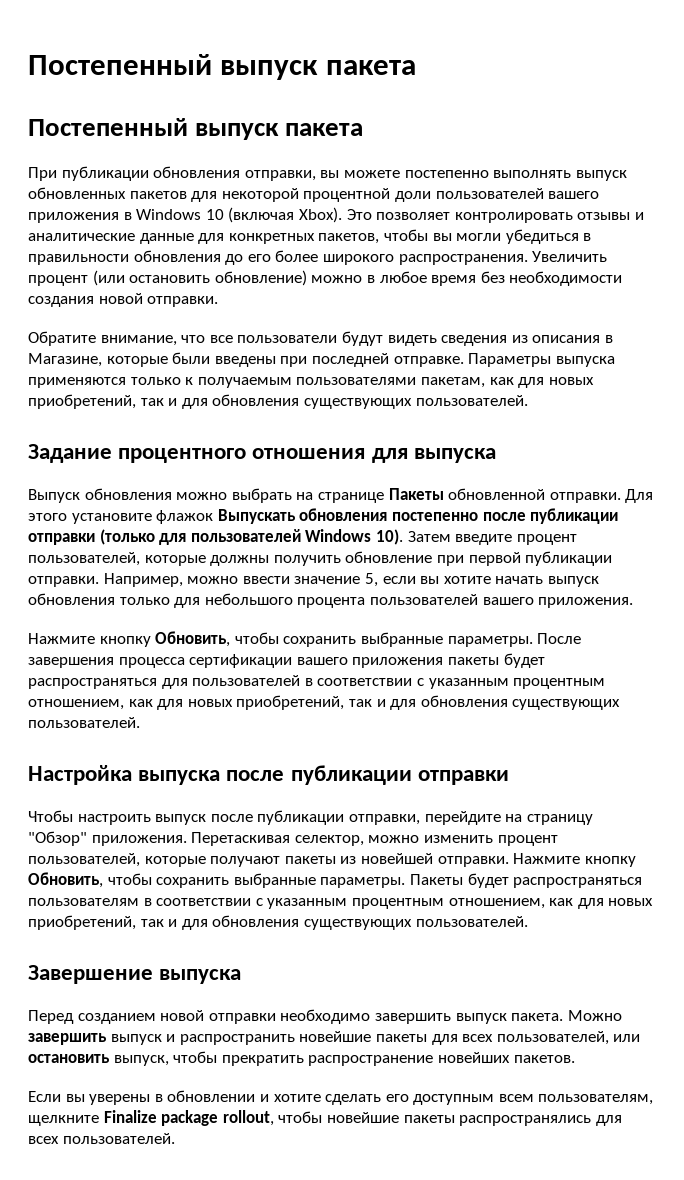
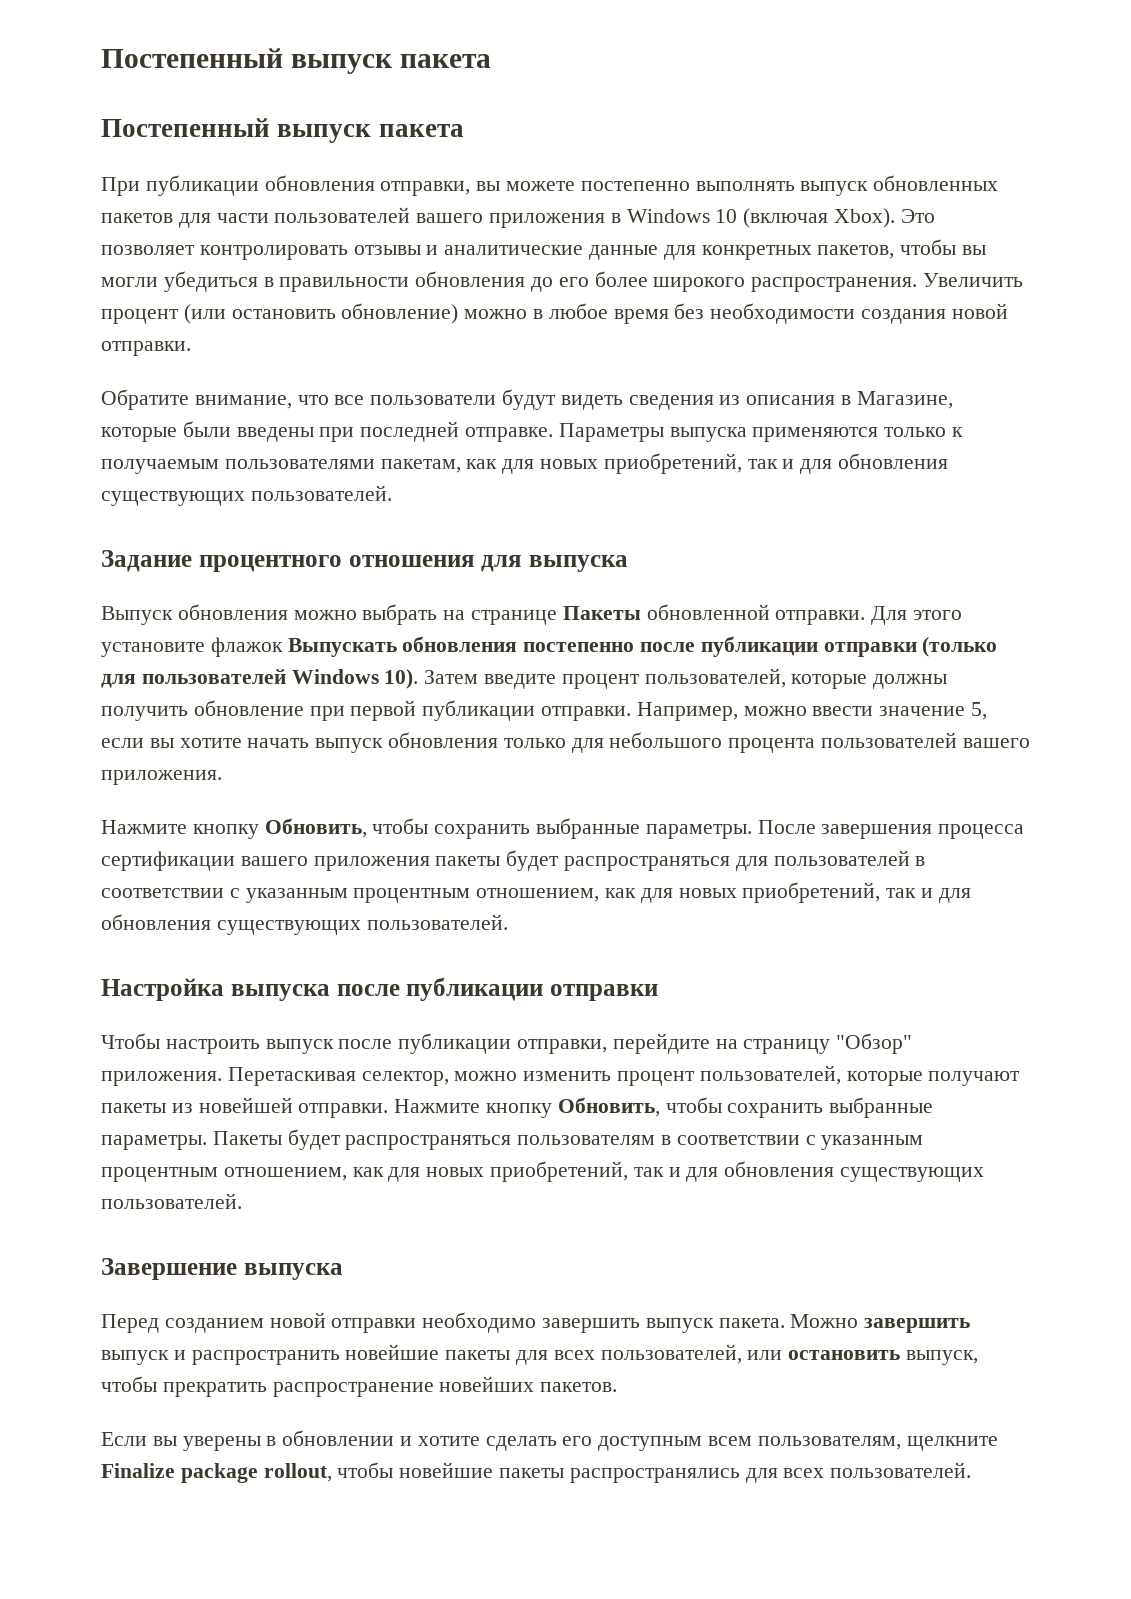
- При публикации обновления отправки, вы можете постепенно выполнять выпуск обновленных пакетов для некоторой процентной доли пользователей вашего приложения в Windows 10 (включая Xbox).
+ При публикации обновления отправки, вы можете постепенно выполнять выпуск обновленных пакетов для части пользователей вашего приложения в Windows 10 (включая Xbox).

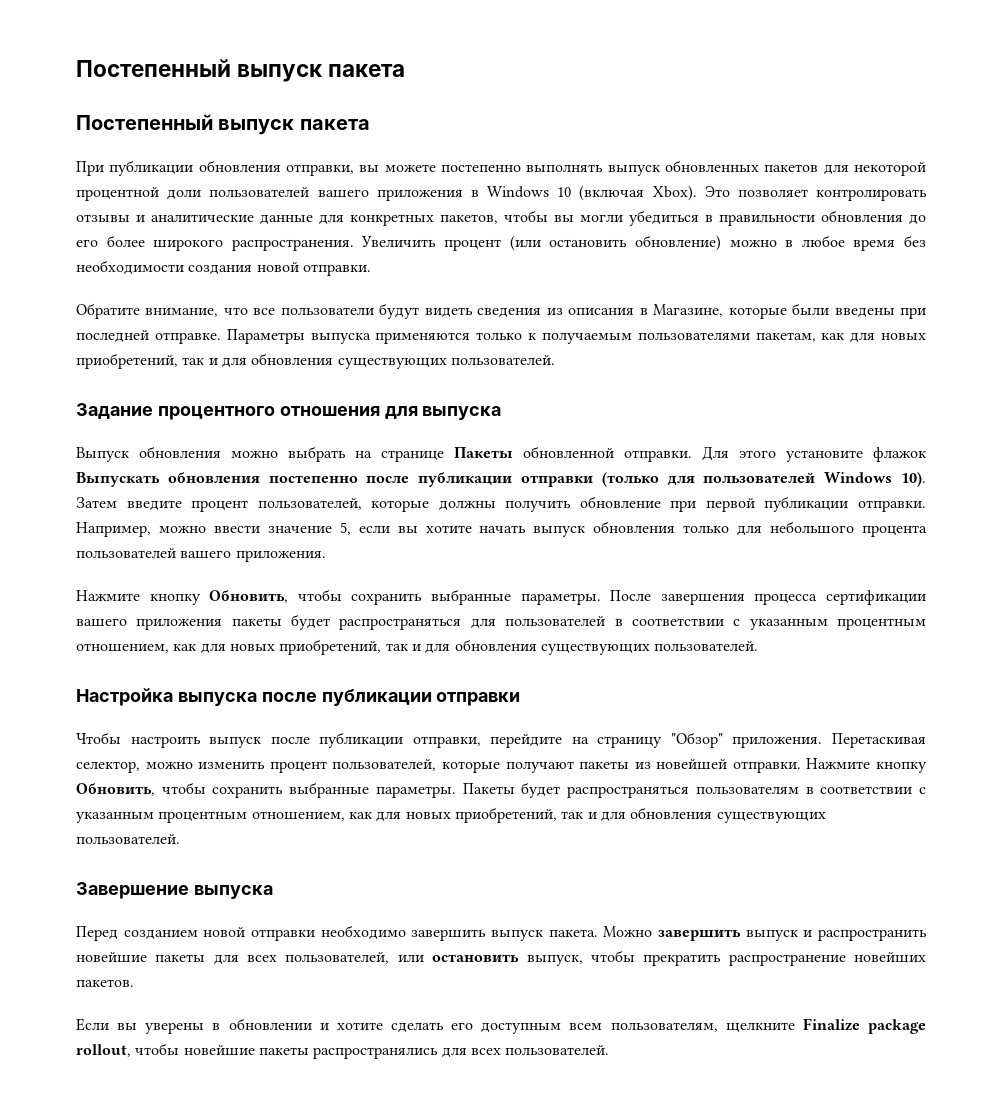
- При публикации обновления отправки, вы можете постепенно выполнять выпуск обновленных пакетов для части пользователей вашего приложения в Windows 10 (включая Xbox).
+ При публикации обновления отправки, вы можете постепенно выполнять выпуск обновленных пакетов для некоторой процентной доли пользователей вашего приложения в Windows 10 (включая Xbox).

